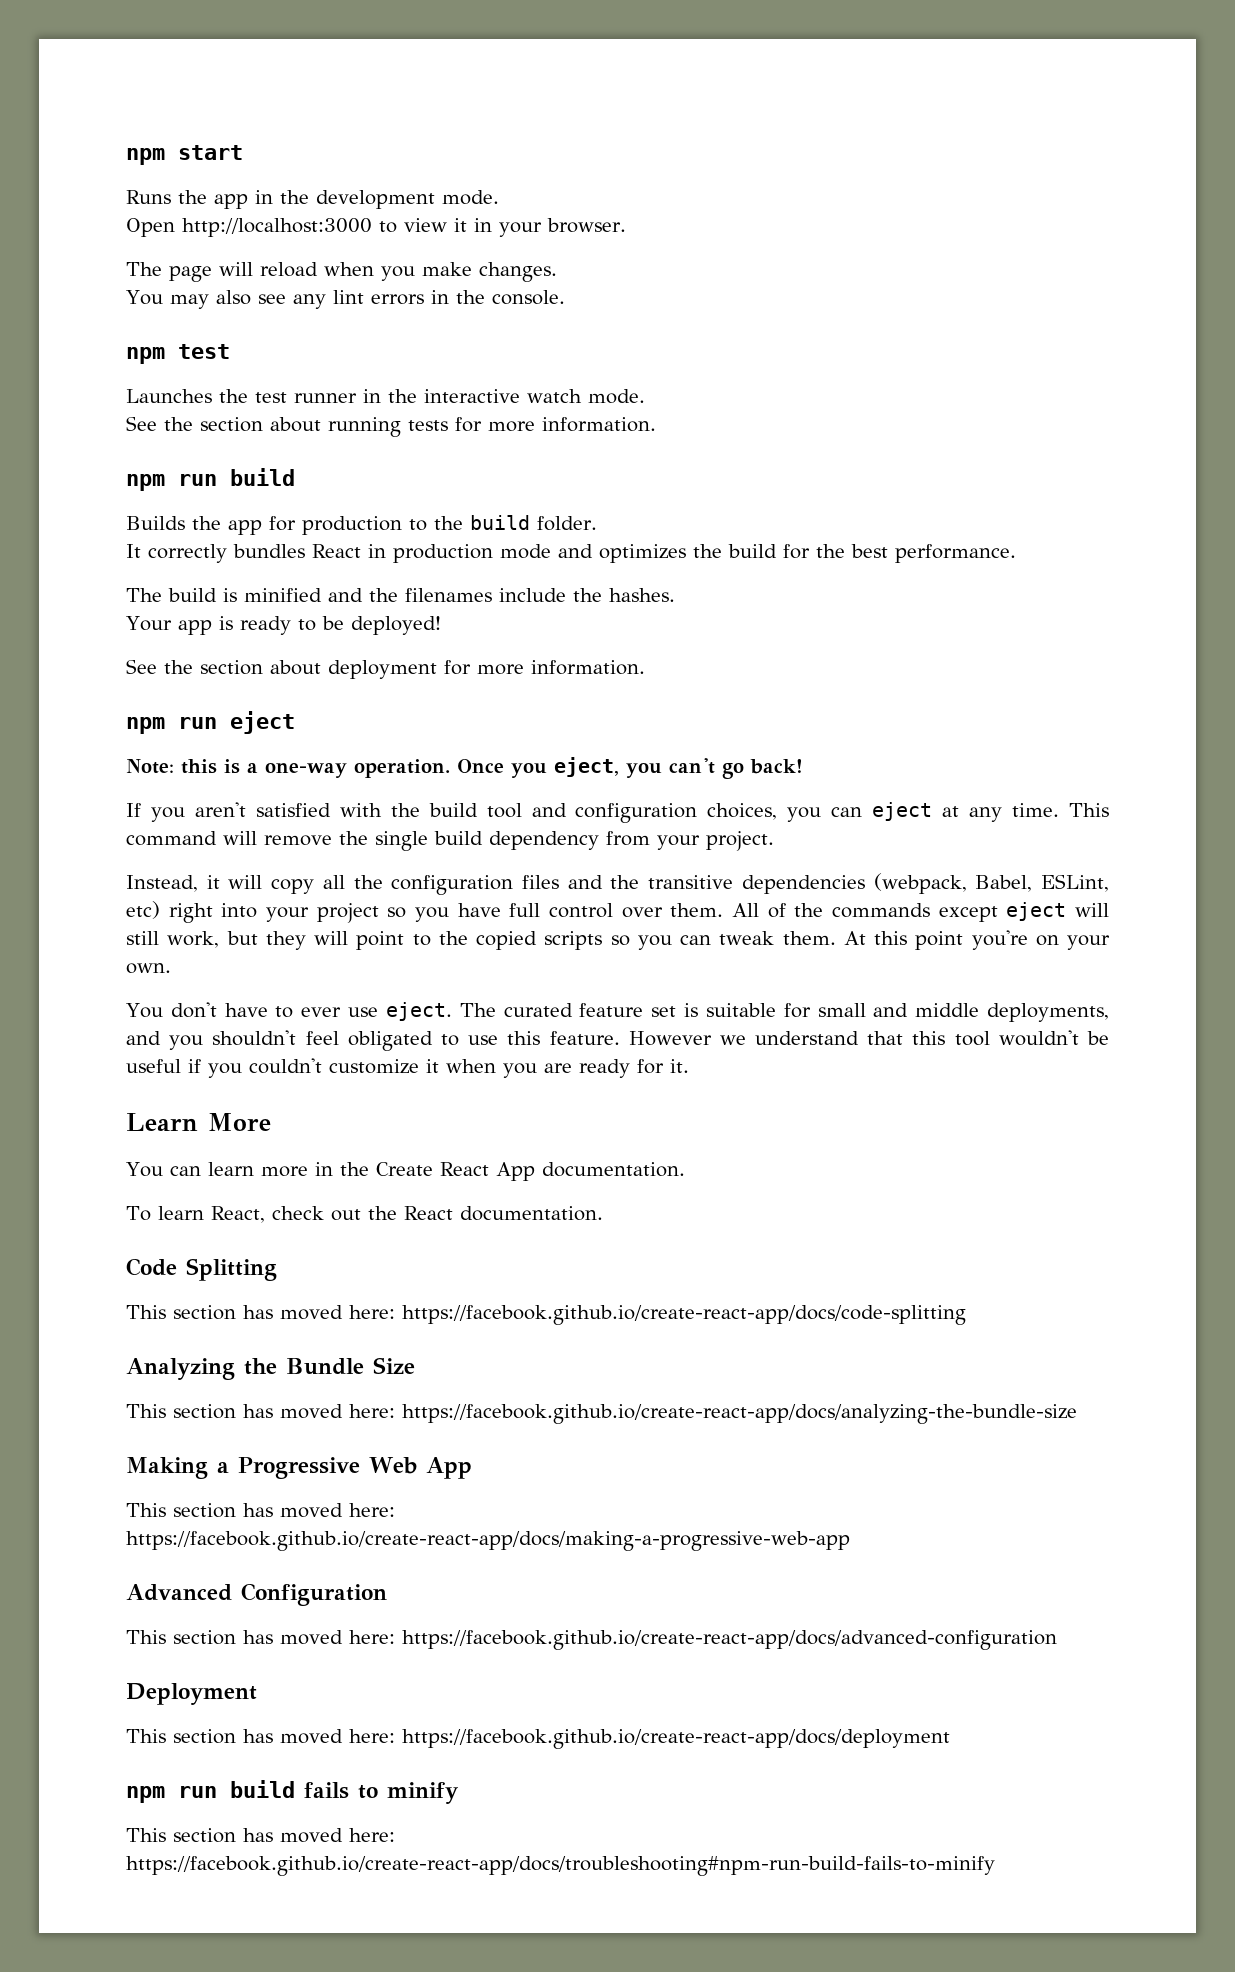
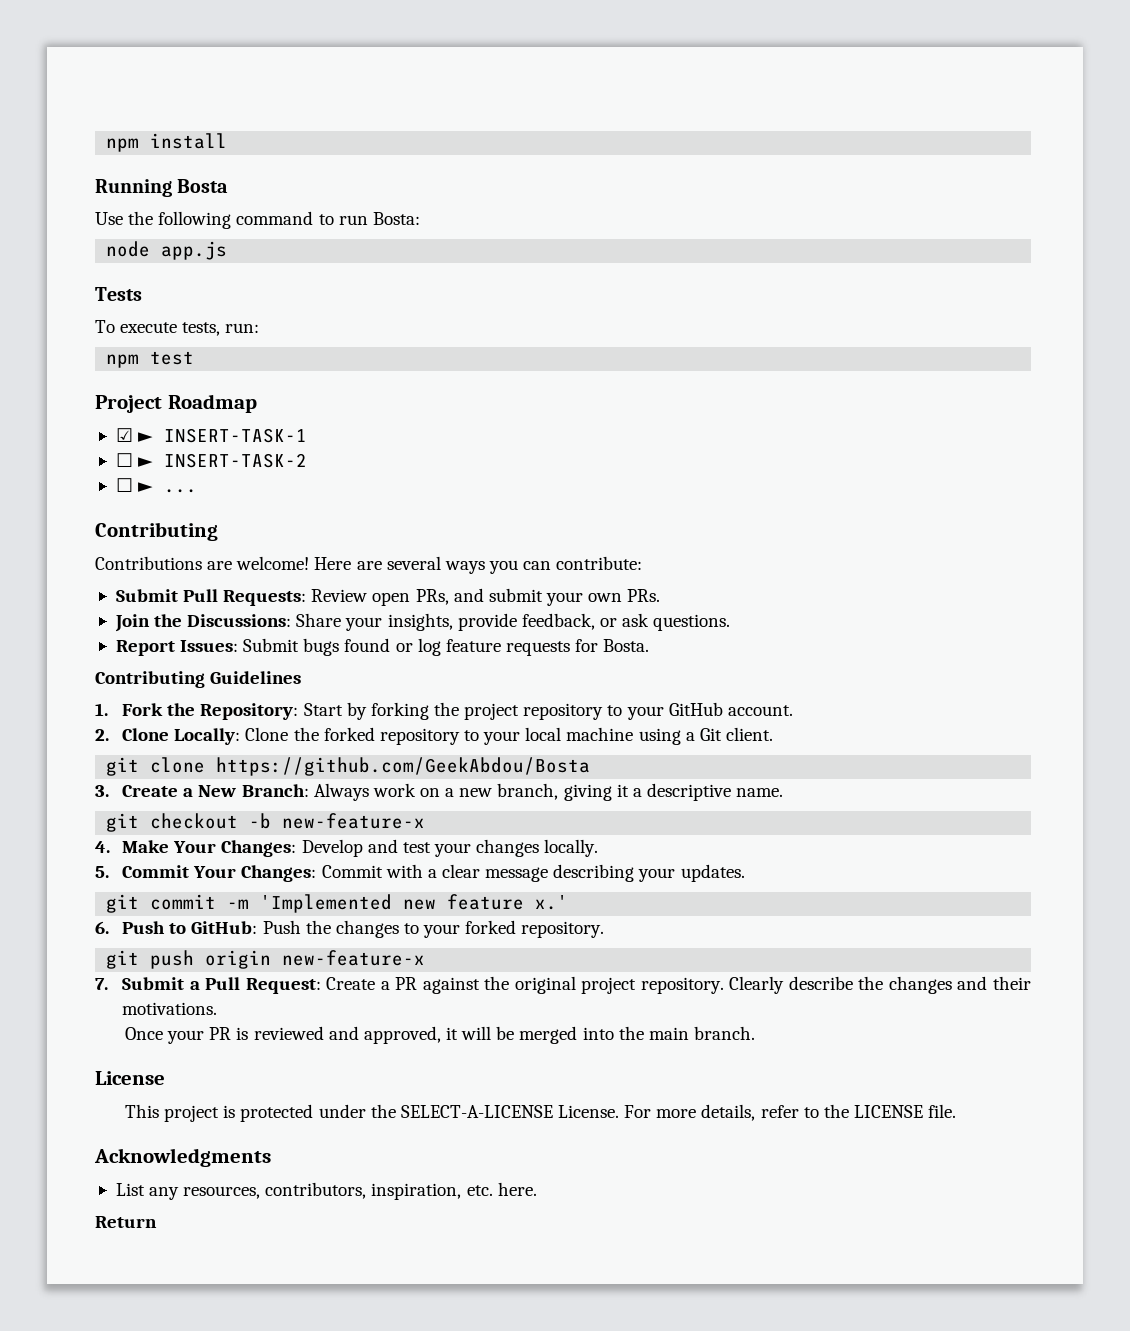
- npm start
- Runs the app in the development mode.
- Open http://localhost:3000 to view it in your browser.
- The page will reload when you make changes.
- You may also see any lint errors in the console.
+ npm install
+ Running Bosta
+ Use the following command to run Bosta:
+ node app.js
+ Tests
+ To execute tests, run:
  npm test
- Launches the test runner in the interactive watch mode.
- See the section about running tests for more information.
- npm run build
- Builds the app for production to the build folder.
- It correctly bundles React in production mode and optimizes the build for the best performance.
- The build is minified and the filenames include the hashes.
- Your app is ready to be deployed!
- See the section about deployment for more information.
- npm run eject
- Note: this is a one-way operation. Once you eject, you can't go back!
- If you aren't satisfied with the build tool and configuration choices, you can eject at any time. This command will remove the single build dependency from your project.
- Instead, it will copy all the configuration files and the transitive dependencies (webpack, Babel, ESLint, etc) right into your project so you have full control over them. All of the commands except eject will still work, but they will point to the copied scripts so you can tweak them. At this point you're on your own.
- You don't have to ever use eject. The curated feature set is suitable for small and middle deployments, and you shouldn't feel obligated to use this feature. However we understand that this tool wouldn't be useful if you couldn't customize it when you are ready for it.
- Learn More
- You can learn more in the Create React App documentation.
- To learn React, check out the React documentation.
- Code Splitting
- This section has moved here: https://facebook.github.io/create-react-app/docs/code-splitting
- Analyzing the Bundle Size
- This section has moved here: https://facebook.github.io/create-react-app/docs/analyzing-the-bundle-size
- Making a Progressive Web App
- This section has moved here: https://facebook.github.io/create-react-app/docs/making-a-progressive-web-app
- Advanced Configuration
- This section has moved here: https://facebook.github.io/create-react-app/docs/advanced-configuration
- Deployment
- This section has moved here: https://facebook.github.io/create-react-app/docs/deployment
- npm run build fails to minify
- This section has moved here: https://facebook.github.io/create-react-app/docs/troubleshooting#npm-run-build-fails-to-minify
+ Project Roadmap
+ ☑ ► INSERT-TASK-1
+ ☐ ► INSERT-TASK-2
+ ☐ ► ...
+ Contributing
+ Contributions are welcome! Here are several ways you can contribute:
+ Submit Pull Requests: Review open PRs, and submit your own PRs.
+ Join the Discussions: Share your insights, provide feedback, or ask questions.
+ Report Issues: Submit bugs found or log feature requests for Bosta.
+ Contributing Guidelines
+ 1. Fork the Repository: Start by forking the project repository to your GitHub account.
+ 2. Clone Locally: Clone the forked repository to your local machine using a Git client.
+ git clone https://github.com/GeekAbdou/Bosta
+ 3. Create a New Branch: Always work on a new branch, giving it a descriptive name.
+ git checkout -b new-feature-x
+ 4. Make Your Changes: Develop and test your changes locally.
+ 5. Commit Your Changes: Commit with a clear message describing your updates.
+ git commit -m 'Implemented new feature x.'
+ 6. Push to GitHub: Push the changes to your forked repository.
+ git push origin new-feature-x
+ 7. Submit a Pull Request: Create a PR against the original project repository. Clearly describe the changes and their motivations.
+ Once your PR is reviewed and approved, it will be merged into the main branch.
+ License
+ This project is protected under the SELECT-A-LICENSE License. For more details, refer to the LICENSE file.
+ Acknowledgments
+ List any resources, contributors, inspiration, etc. here.
+ Return

